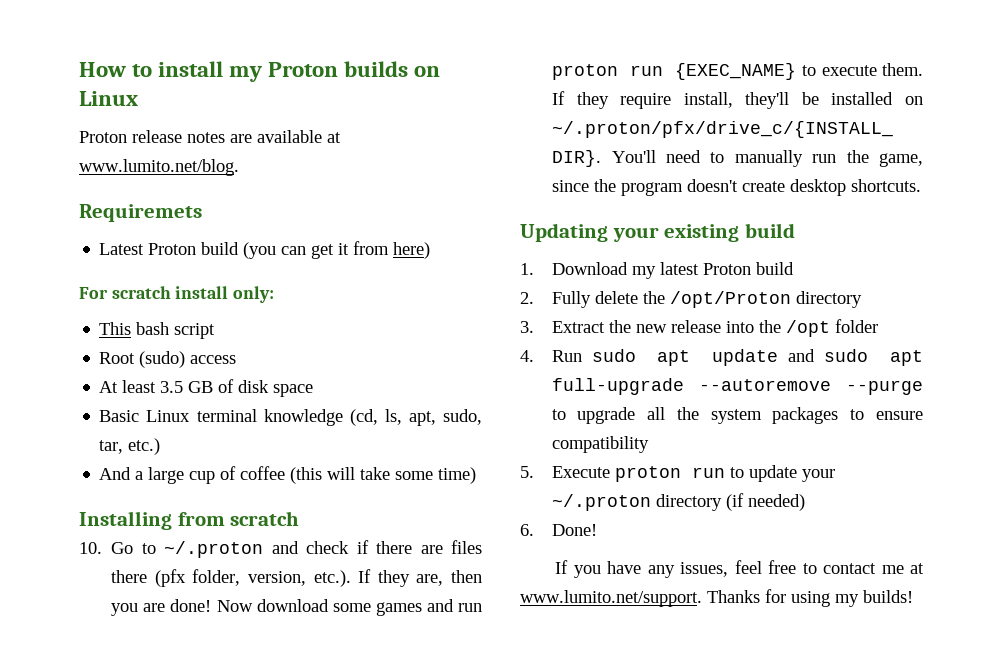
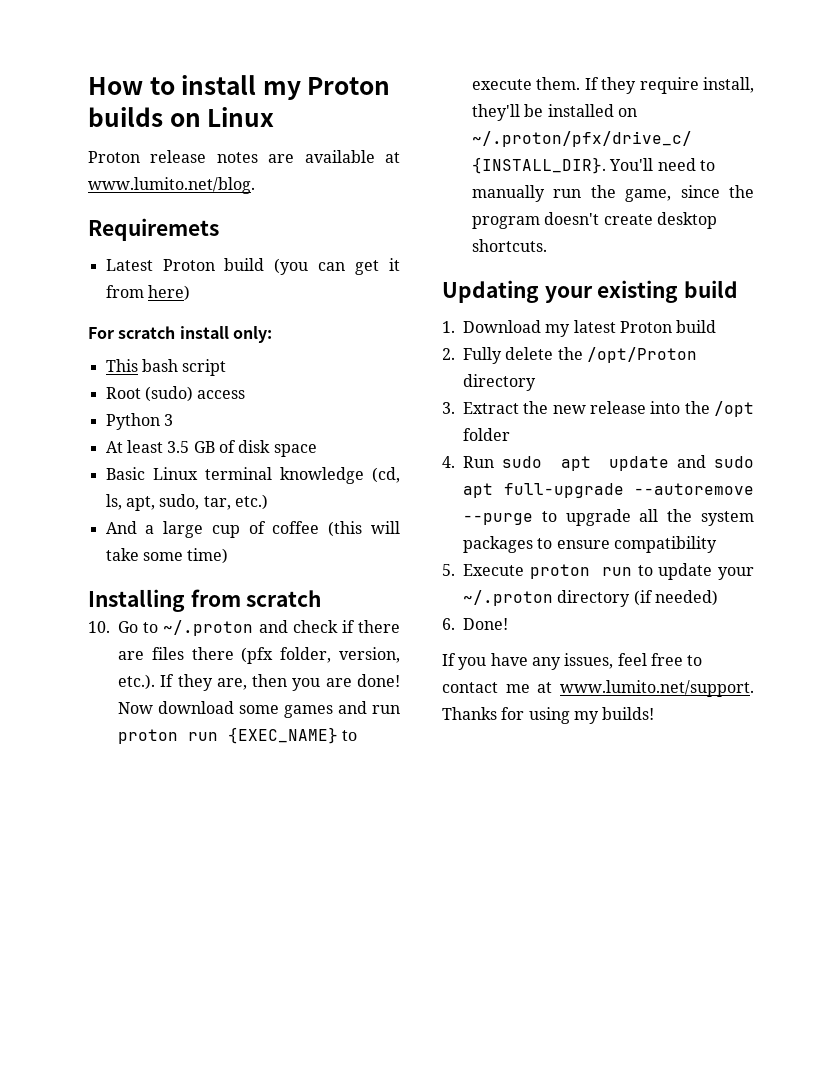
+ Python 3

